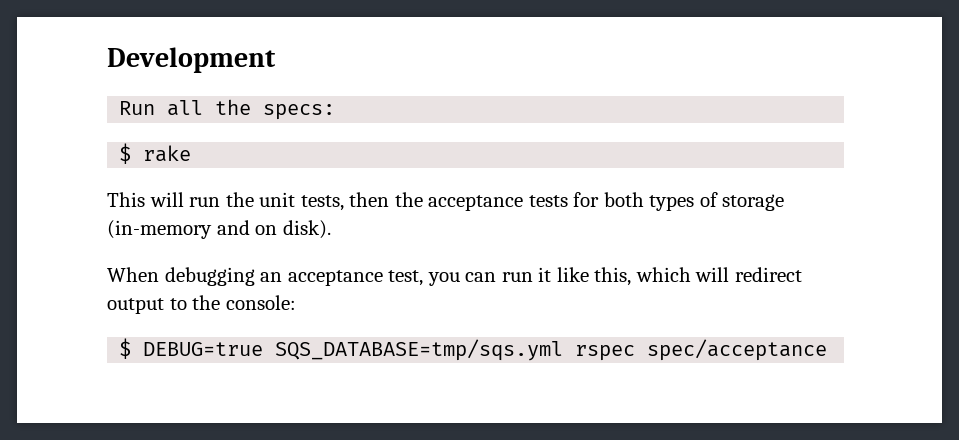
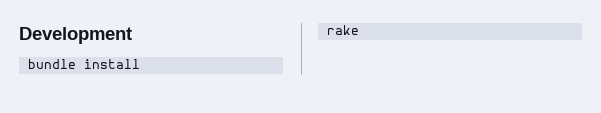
- Run all the specs:
- $ rake
- This will run the unit tests, then the acceptance tests for both types of storage (in-memory and on disk).
- When debugging an acceptance test, you can run it like this, which will redirect output to the console:
- $ DEBUG=true SQS_DATABASE=tmp/sqs.yml rspec spec/acceptance
+ bundle install
+ rake

